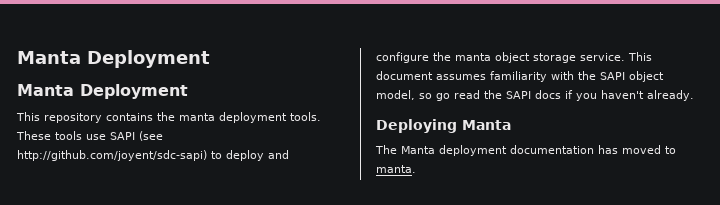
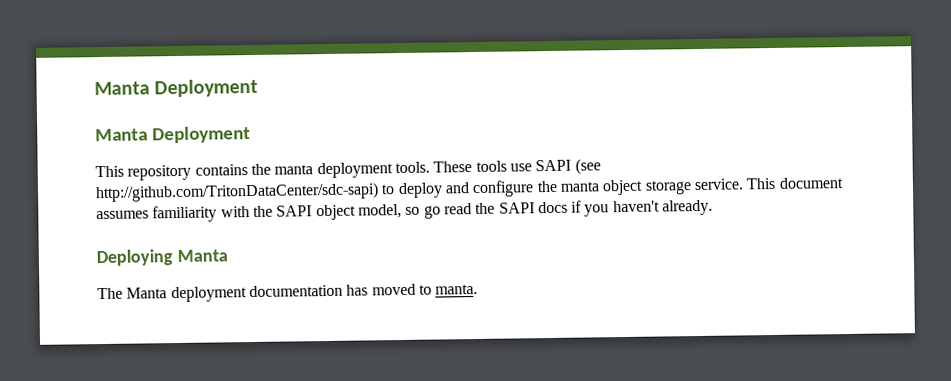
- These tools use SAPI (see http://github.com/joyent/sdc-sapi) to deploy and configure the manta object storage service.
+ These tools use SAPI (see http://github.com/TritonDataCenter/sdc-sapi) to deploy and configure the manta object storage service.

